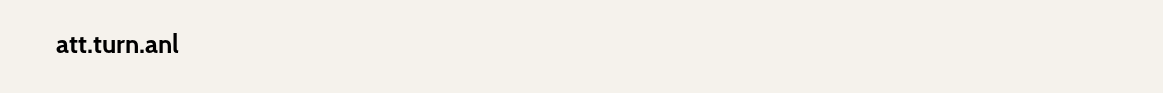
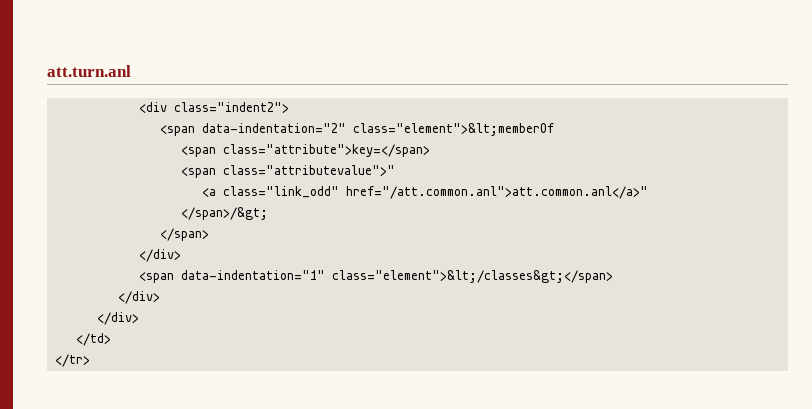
+ <div class="indent2">
+ <span data-indentation="2" class="element">&lt;memberOf
+ <span class="attribute">key=</span>
+ <span class="attributevalue">"
+ <a class="link_odd" href="/att.common.anl">att.common.anl</a>"
+ </span>/&gt;
+ </span>
+ </div>
+ <span data-indentation="1" class="element">&lt;/classes&gt;</span>
+ </div>
+ </div>
+ </td>
+ </tr>

